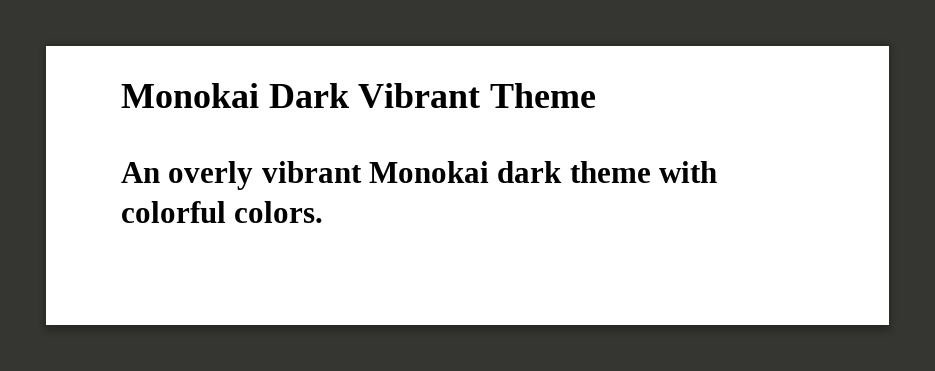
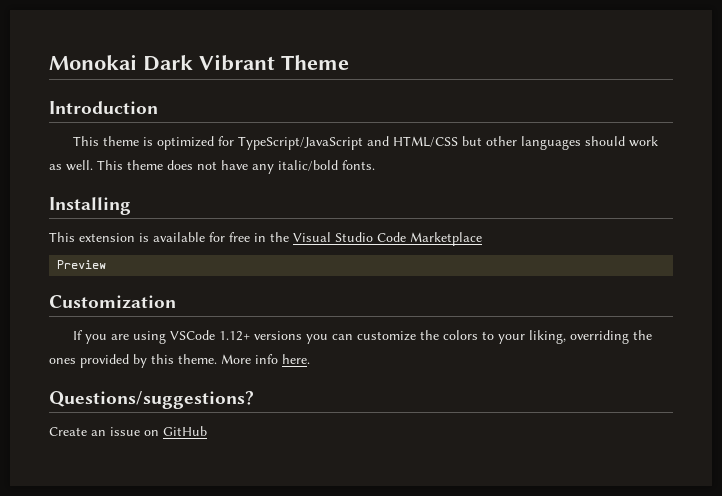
- An overly vibrant Monokai dark theme with colorful colors.
+ Introduction
+ This theme is optimized for TypeScript/JavaScript and HTML/CSS but other languages should work as well. This theme does not have any italic/bold fonts.
+ Installing
+ This extension is available for free in the Visual Studio Code Marketplace
+ Preview
+ Customization
+ If you are using VSCode 1.12+ versions you can customize the colors to your liking, overriding the ones provided by this theme. More info here.
+ Questions/suggestions?
+ Create an issue on GitHub

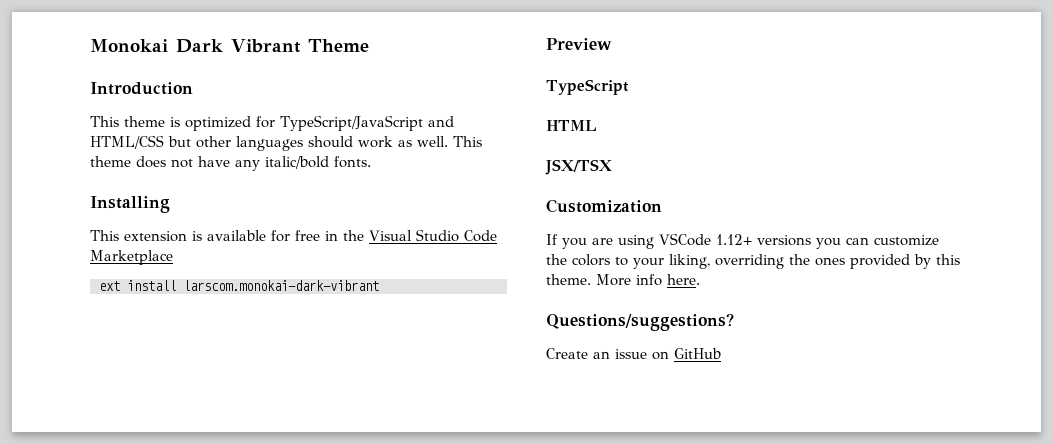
+ ext install larscom.monokai-dark-vibrant
  Preview
+ TypeScript
+ HTML
+ JSX/TSX

